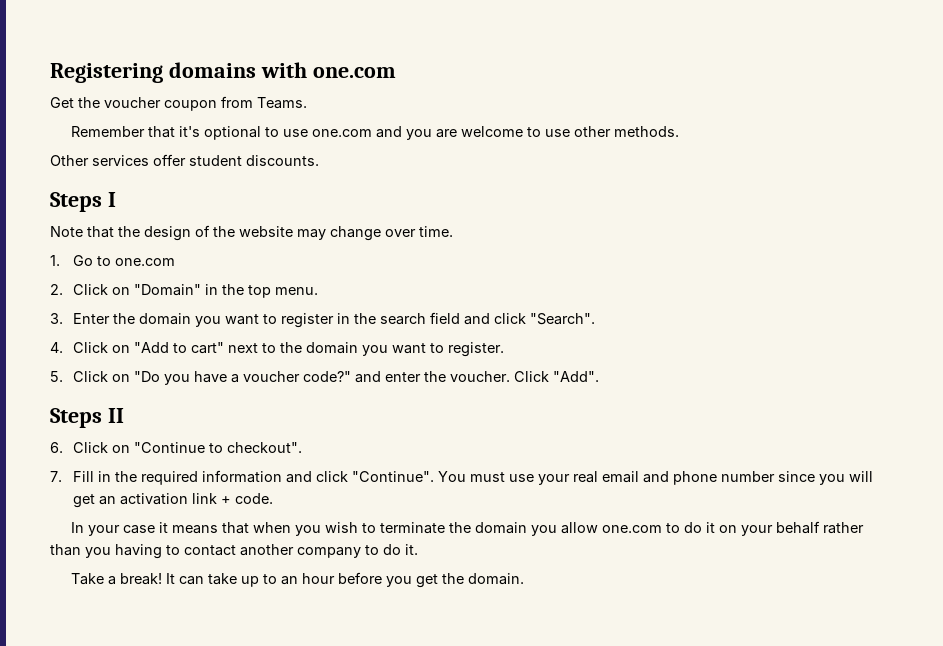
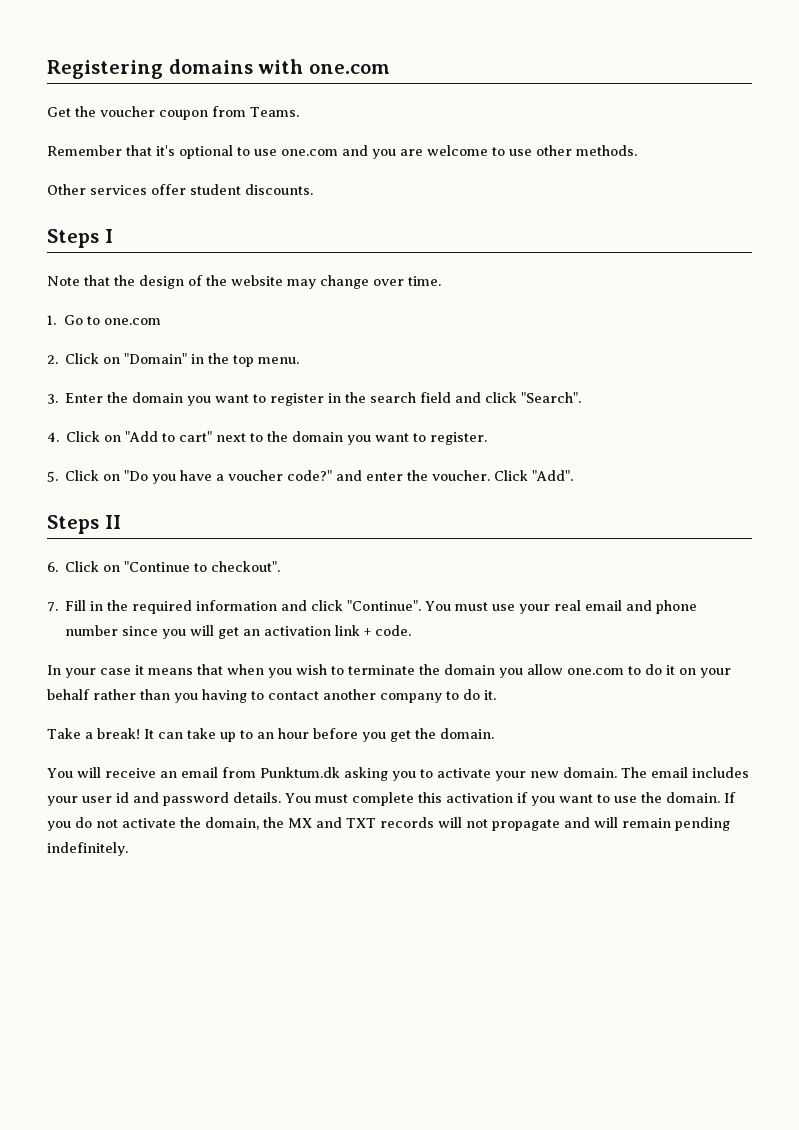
+ You will receive an email from Punktum.dk asking you to activate your new domain. The email includes your user id and password details. You must complete this activation if you want to use the domain. If you do not activate the domain, the MX and TXT records will not propagate and will remain pending indefinitely.

